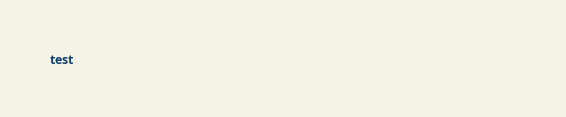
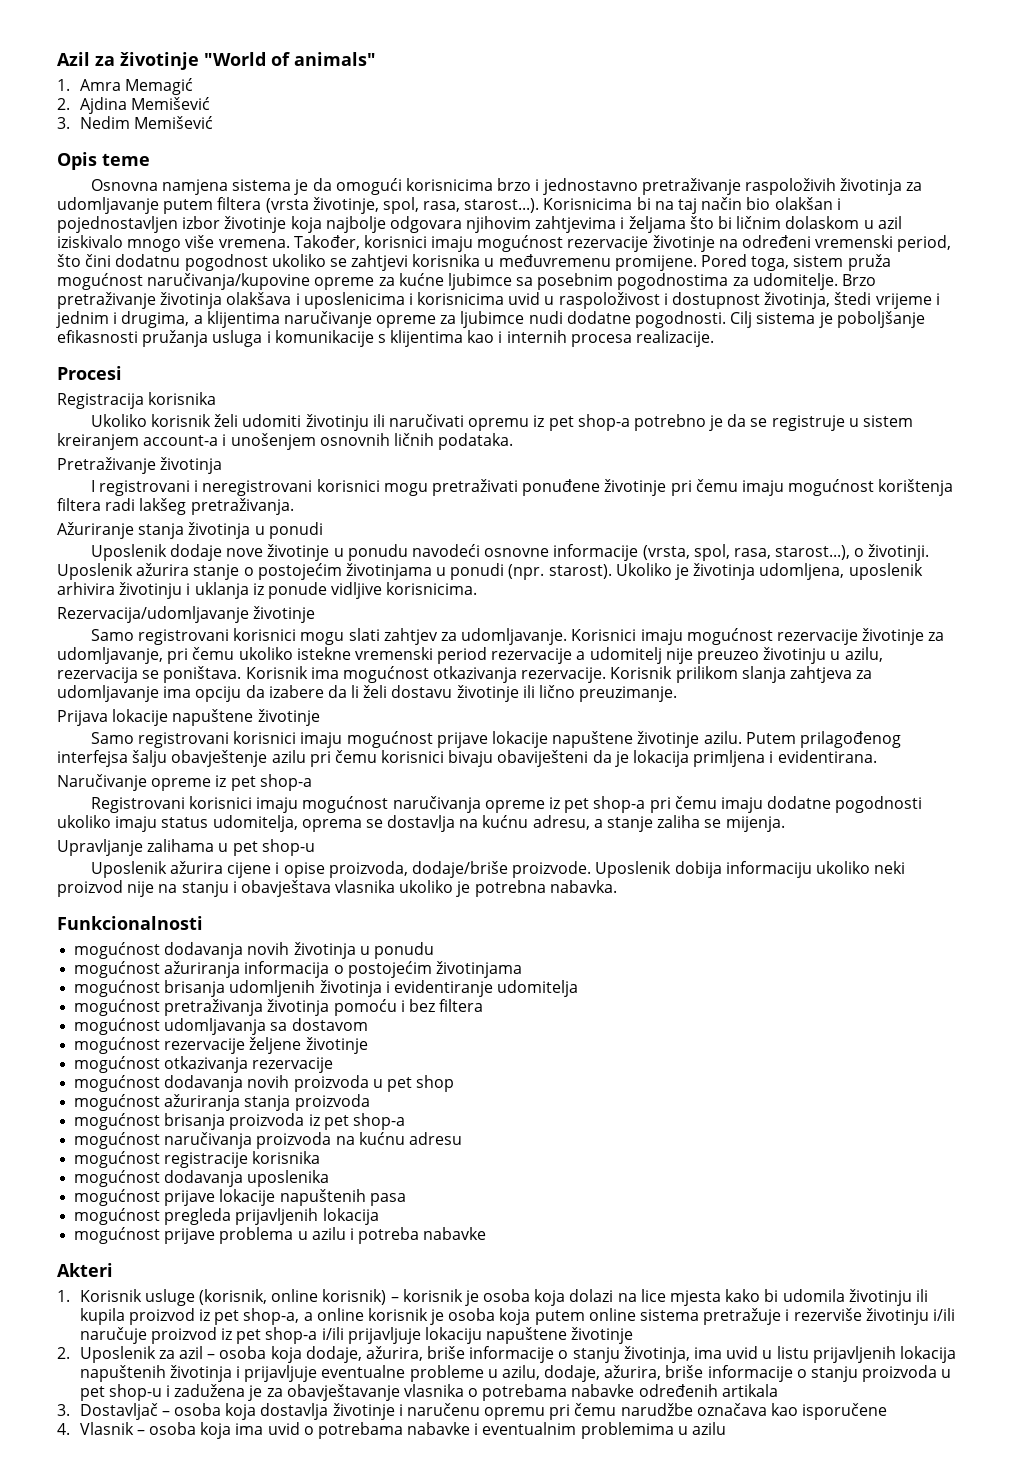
- test
+ Azil za životinje "World of animals"
+ 1. Amra Memagić
+ 2. Ajdina Memišević
+ 3. Nedim Memišević
+ Opis teme
+ Osnovna namjena sistema je da omogući korisnicima brzo i jednostavno pretraživanje raspoloživih životinja za udomljavanje putem filtera (vrsta životinje, spol, rasa, starost...). Korisnicima bi na taj način bio olakšan i pojednostavljen izbor životinje koja najbolje odgovara njihovim zahtjevima i željama što bi ličnim dolaskom u azil iziskivalo mnogo više vremena. Također, korisnici imaju mogućnost rezervacije životinje na određeni vremenski period, što čini dodatnu pogodnost ukoliko se zahtjevi korisnika u međuvremenu promijene. Pored toga, sistem pruža mogućnost naručivanja/kupovine opreme za kućne ljubimce sa posebnim pogodnostima za udomitelje. Brzo pretraživanje životinja olakšava i uposlenicima i korisnicima uvid u raspoloživost i dostupnost životinja, štedi vrijeme i jednim i drugima, a klijentima naručivanje opreme za ljubimce nudi dodatne pogodnosti. Cilj sistema je poboljšanje efikasnosti pružanja usluga i komunikacije s klijentima kao i internih procesa realizacije.
+ Procesi
+ Registracija korisnika
+ Ukoliko korisnik želi udomiti životinju ili naručivati opremu iz pet shop-a potrebno je da se registruje u sistem kreiranjem account-a i unošenjem osnovnih ličnih podataka.
+ Pretraživanje životinja
+ I registrovani i neregistrovani korisnici mogu pretraživati ponuđene životinje pri čemu imaju mogućnost korištenja filtera radi lakšeg pretraživanja.
+ Ažuriranje stanja životinja u ponudi
+ Uposlenik dodaje nove životinje u ponudu navodeći osnovne informacije (vrsta, spol, rasa, starost...), o životinji. Uposlenik ažurira stanje o postojećim životinjama u ponudi (npr. starost). Ukoliko je životinja udomljena, uposlenik arhivira životinju i uklanja iz ponude vidljive korisnicima.
+ Rezervacija/udomljavanje životinje
+ Samo registrovani korisnici mogu slati zahtjev za udomljavanje. Korisnici imaju mogućnost rezervacije životinje za udomljavanje, pri čemu ukoliko istekne vremenski period rezervacije a udomitelj nije preuzeo životinju u azilu, rezervacija se poništava. Korisnik ima mogućnost otkazivanja rezervacije. Korisnik prilikom slanja zahtjeva za udomljavanje ima opciju da izabere da li želi dostavu životinje ili lično preuzimanje.
+ Prijava lokacije napuštene životinje
+ Samo registrovani korisnici imaju mogućnost prijave lokacije napuštene životinje azilu. Putem prilagođenog interfejsa šalju obavještenje azilu pri čemu korisnici bivaju obaviješteni da je lokacija primljena i evidentirana.
+ Naručivanje opreme iz pet shop-a
+ Registrovani korisnici imaju mogućnost naručivanja opreme iz pet shop-a pri čemu imaju dodatne pogodnosti ukoliko imaju status udomitelja, oprema se dostavlja na kućnu adresu, a stanje zaliha se mijenja.
+ Upravljanje zalihama u pet shop-u
+ Uposlenik ažurira cijene i opise proizvoda, dodaje/briše proizvode. Uposlenik dobija informaciju ukoliko neki proizvod nije na stanju i obavještava vlasnika ukoliko je potrebna nabavka.
+ Funkcionalnosti
+ mogućnost dodavanja novih životinja u ponudu
+ mogućnost ažuriranja informacija o postojećim životinjama
+ mogućnost brisanja udomljenih životinja i evidentiranje udomitelja
+ mogućnost pretraživanja životinja pomoću i bez filtera
+ mogućnost udomljavanja sa dostavom
+ mogućnost rezervacije željene životinje
+ mogućnost otkazivanja rezervacije
+ mogućnost dodavanja novih proizvoda u pet shop
+ mogućnost ažuriranja stanja proizvoda
+ mogućnost brisanja proizvoda iz pet shop-a
+ mogućnost naručivanja proizvoda na kućnu adresu
+ mogućnost registracije korisnika
+ mogućnost dodavanja uposlenika
+ mogućnost prijave lokacije napuštenih pasa
+ mogućnost pregleda prijavljenih lokacija
+ mogućnost prijave problema u azilu i potreba nabavke
+ Akteri
+ 1. Korisnik usluge (korisnik, online korisnik) – korisnik je osoba koja dolazi na lice mjesta kako bi udomila životinju ili kupila proizvod iz pet shop-a, a online korisnik je osoba koja putem online sistema pretražuje i rezerviše životinju i/ili naručuje proizvod iz pet shop-a i/ili prijavljuje lokaciju napuštene životinje
+ 2. Uposlenik za azil – osoba koja dodaje, ažurira, briše informacije o stanju životinja, ima uvid u listu prijavljenih lokacija napuštenih životinja i prijavljuje eventualne probleme u azilu, dodaje, ažurira, briše informacije o stanju proizvoda u pet shop-u i zadužena je za obavještavanje vlasnika o potrebama nabavke određenih artikala
+ 3. Dostavljač – osoba koja dostavlja životinje i naručenu opremu pri čemu narudžbe označava kao isporučene
+ 4. Vlasnik – osoba koja ima uvid o potrebama nabavke i eventualnim problemima u azilu

